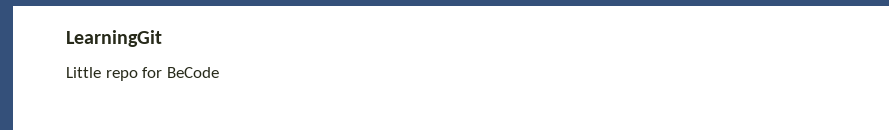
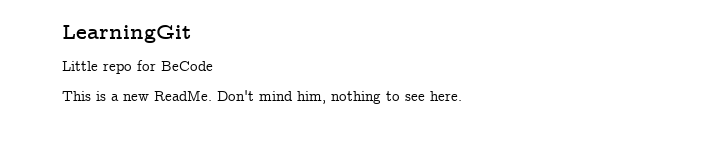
+ This is a new ReadMe. Don't mind him, nothing to see here.

